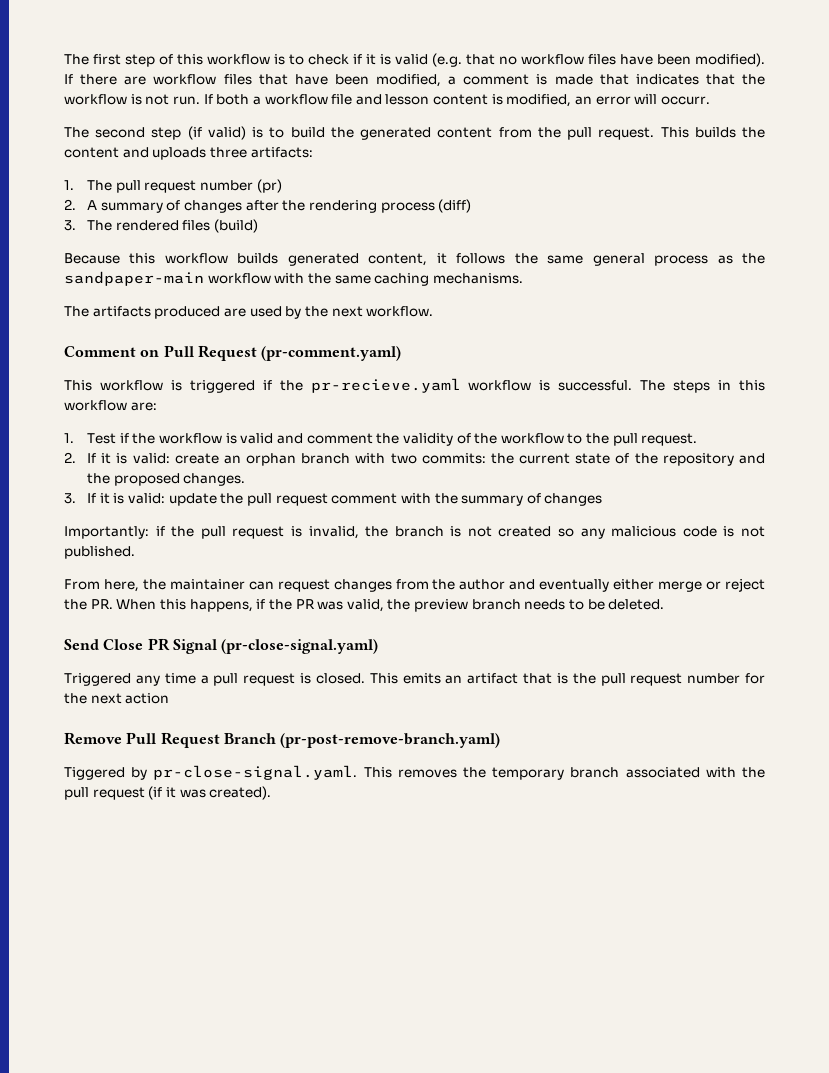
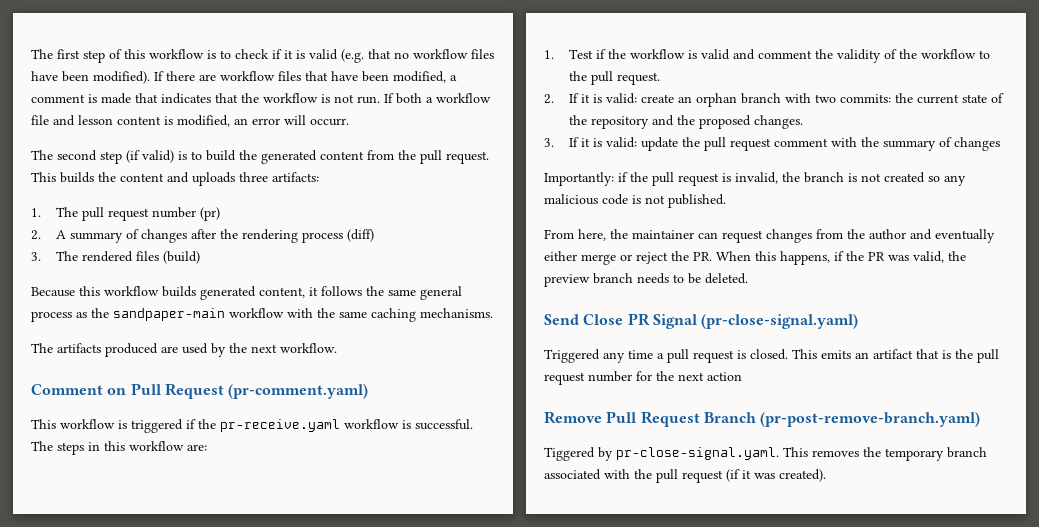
- This workflow is triggered if the pr-recieve.yaml workflow is successful.
+ This workflow is triggered if the pr-receive.yaml workflow is successful.

